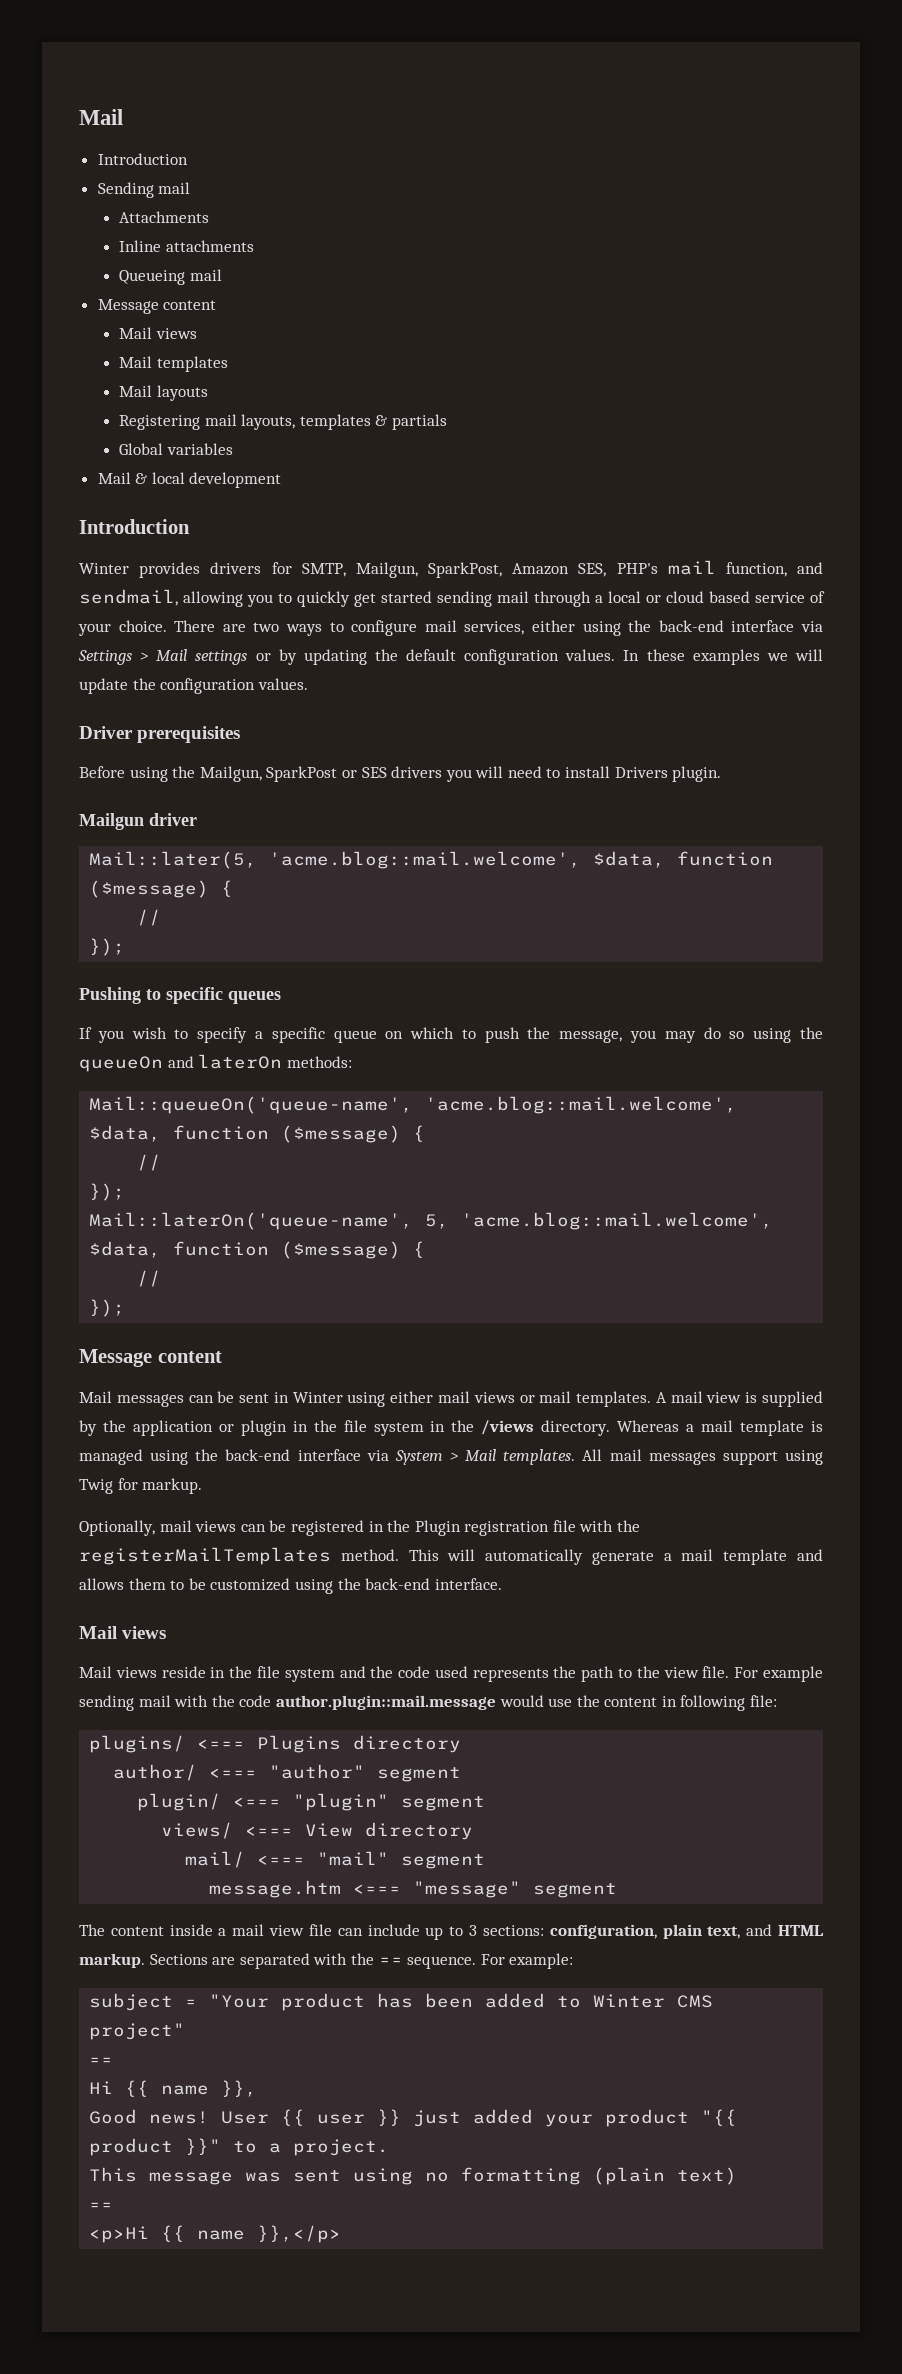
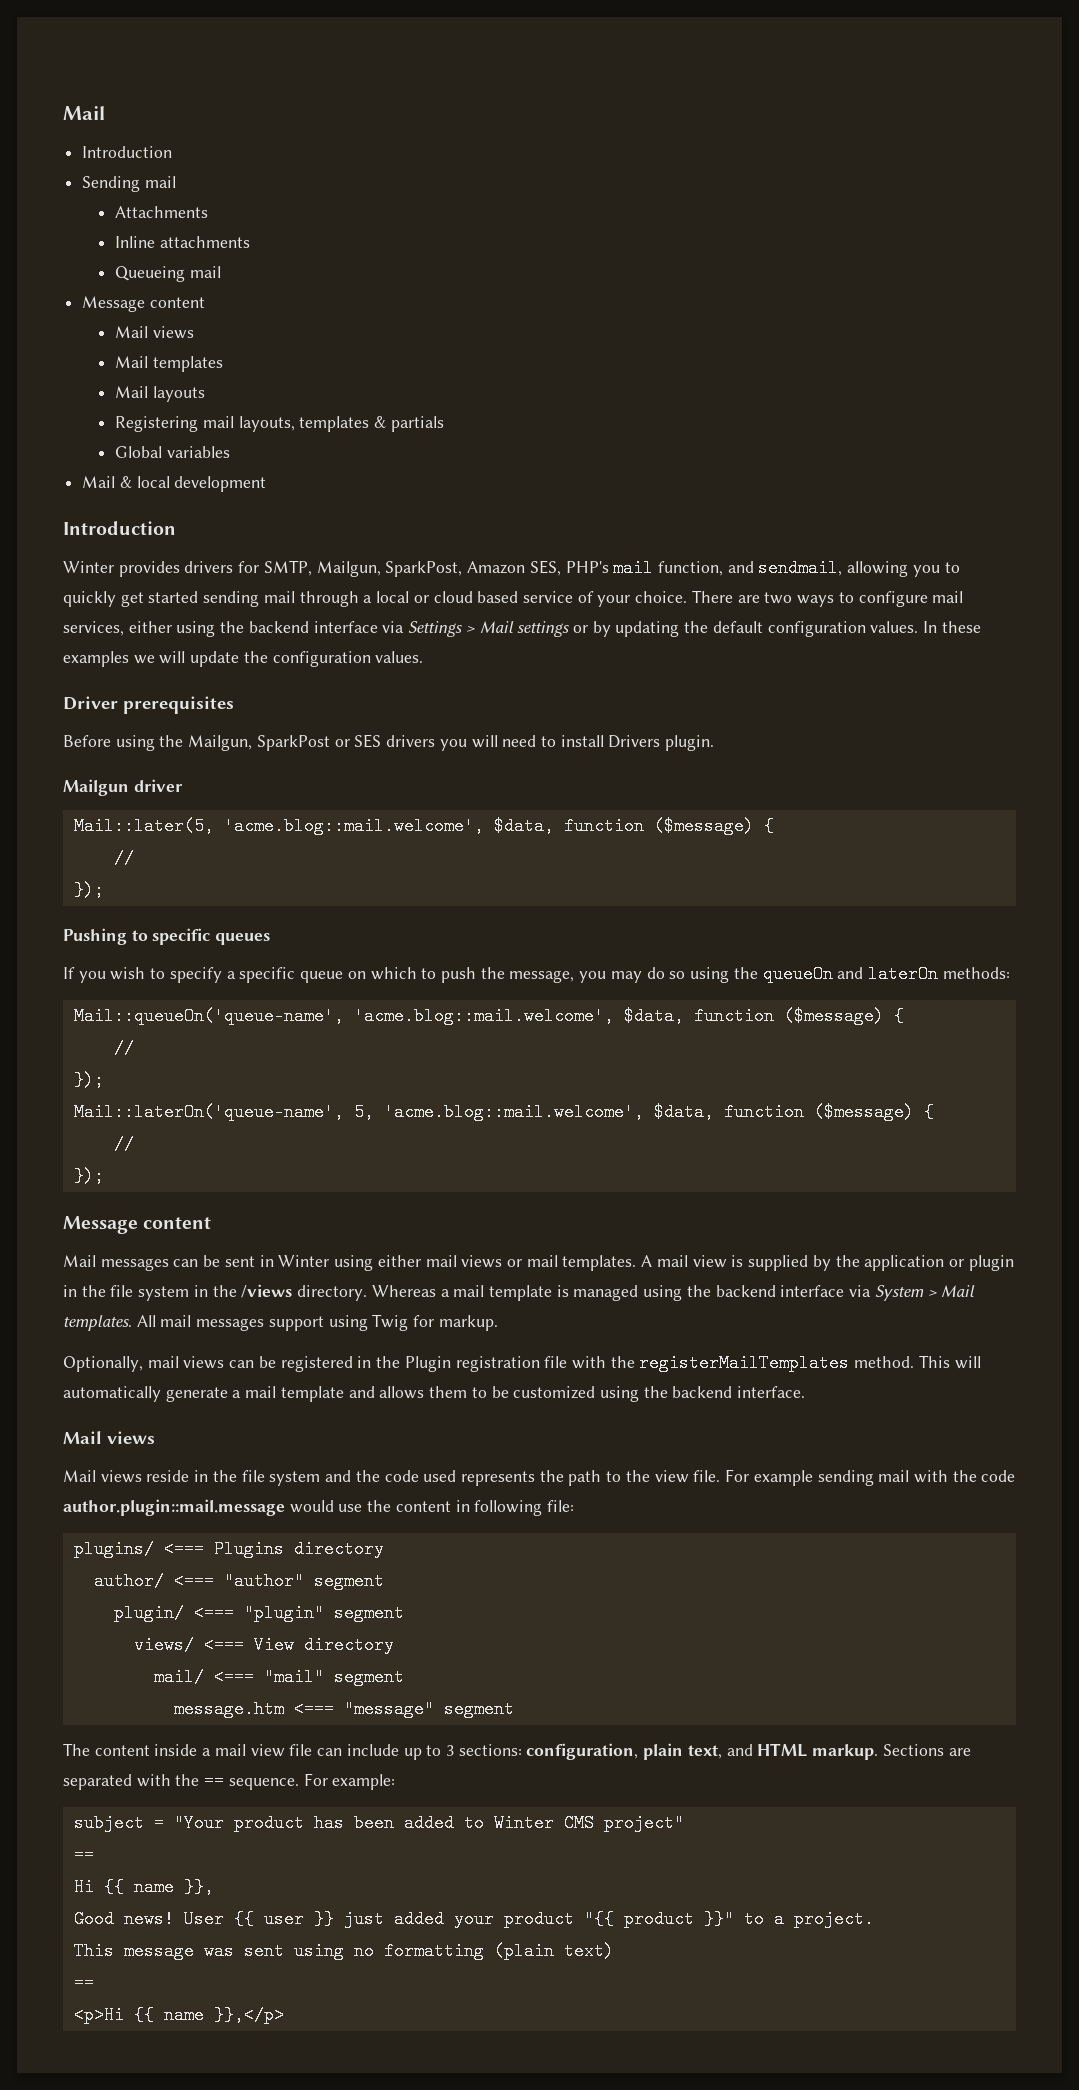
- There are two ways to configure mail services, either using the back-end interface via Settings > Mail settings or by updating the default configuration values.
+ There are two ways to configure mail services, either using the backend interface via Settings > Mail settings or by updating the default configuration values.
- Whereas a mail template is managed using the back-end interface via System > Mail templates.
+ Whereas a mail template is managed using the backend interface via System > Mail templates.
- This will automatically generate a mail template and allows them to be customized using the back-end interface.
+ This will automatically generate a mail template and allows them to be customized using the backend interface.

